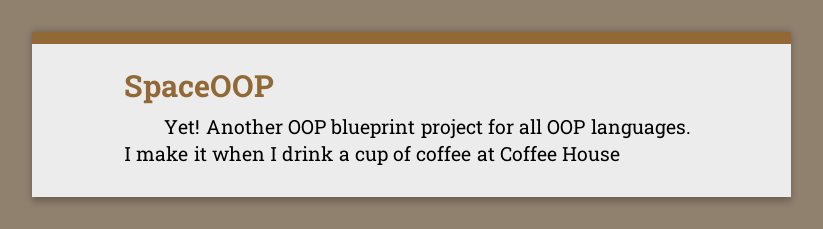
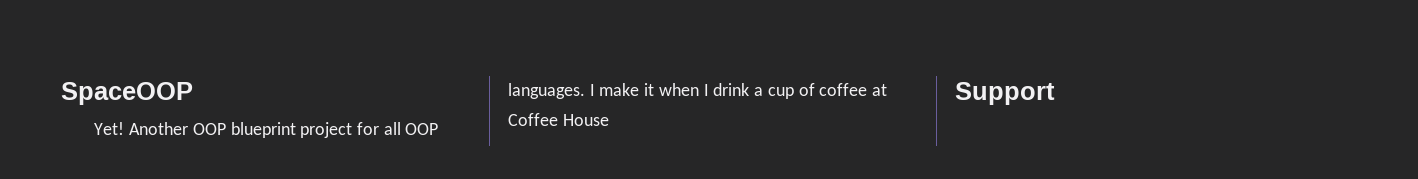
+ Support

